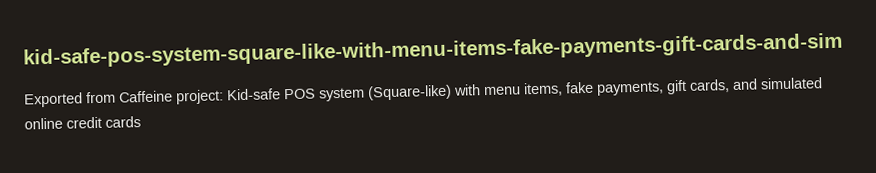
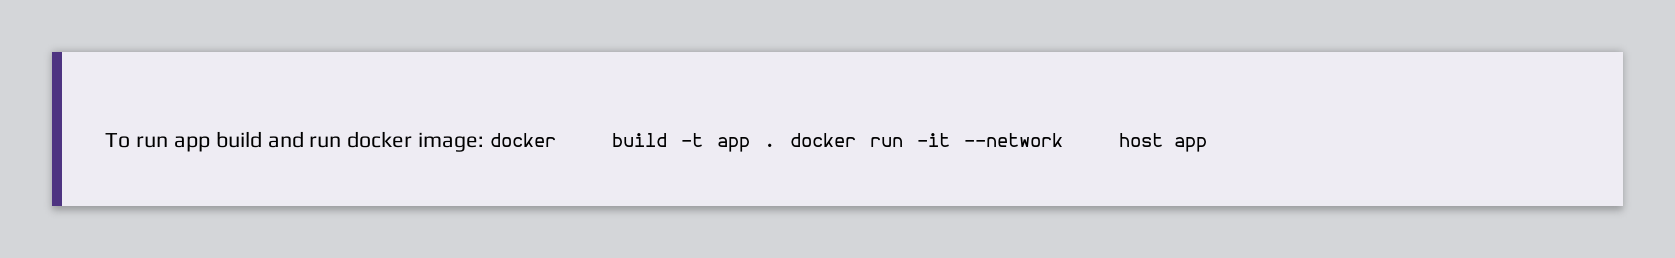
- kid-safe-pos-system-square-like-with-menu-items-fake-payments-gift-cards-and-sim
- Exported from Caffeine project: Kid-safe POS system (Square-like) with menu items, fake payments, gift cards, and simulated online credit cards
+ To run app build and run docker image: docker build -t app . docker run -it --network host app

